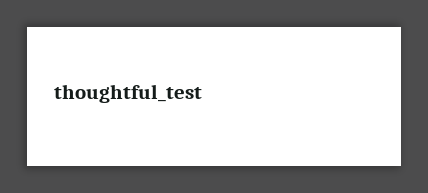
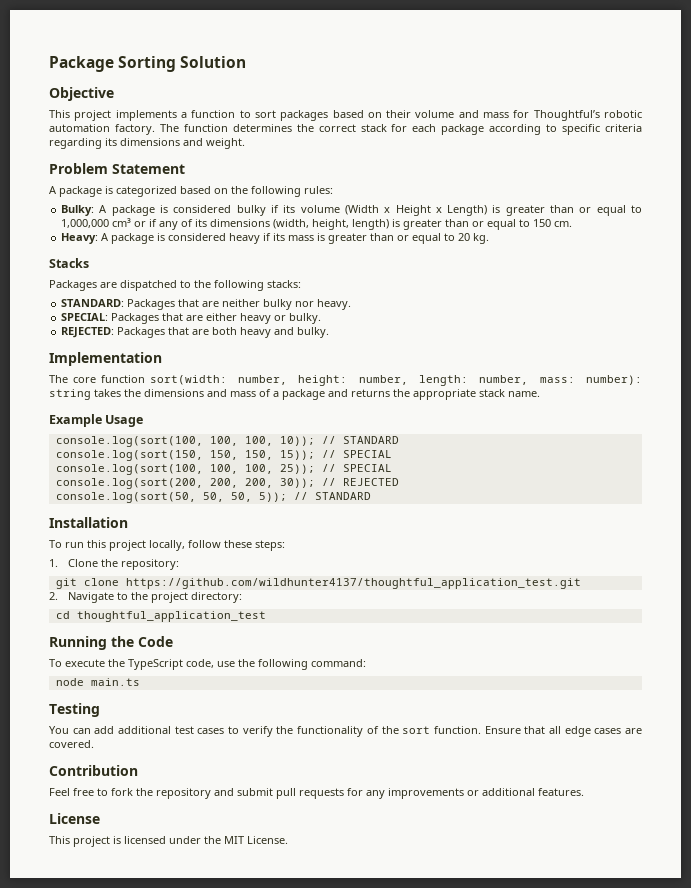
- thoughtful_test
+ Package Sorting Solution
+ Objective
+ This project implements a function to sort packages based on their volume and mass for Thoughtful’s robotic automation factory. The function determines the correct stack for each package according to specific criteria regarding its dimensions and weight.
+ Problem Statement
+ A package is categorized based on the following rules:
+ Bulky: A package is considered bulky if its volume (Width x Height x Length) is greater than or equal to 1,000,000 cm³ or if any of its dimensions (width, height, length) is greater than or equal to 150 cm.
+ Heavy: A package is considered heavy if its mass is greater than or equal to 20 kg.
+ Stacks
+ Packages are dispatched to the following stacks:
+ STANDARD: Packages that are neither bulky nor heavy.
+ SPECIAL: Packages that are either heavy or bulky.
+ REJECTED: Packages that are both heavy and bulky.
+ Implementation
+ The core function sort(width: number, height: number, length: number, mass: number): string takes the dimensions and mass of a package and returns the appropriate stack name.
+ Example Usage
+ console.log(sort(100, 100, 100, 10)); // STANDARD
+ console.log(sort(150, 150, 150, 15)); // SPECIAL
+ console.log(sort(100, 100, 100, 25)); // SPECIAL
+ console.log(sort(200, 200, 200, 30)); // REJECTED
+ console.log(sort(50, 50, 50, 5)); // STANDARD
+ Installation
+ To run this project locally, follow these steps:
+ 1. Clone the repository:
+ git clone https://github.com/wildhunter4137/thoughtful_application_test.git
+ 2. Navigate to the project directory:
+ cd thoughtful_application_test
+ Running the Code
+ To execute the TypeScript code, use the following command:
+ node main.ts
+ Testing
+ You can add additional test cases to verify the functionality of the sort function. Ensure that all edge cases are covered.
+ Contribution
+ Feel free to fork the repository and submit pull requests for any improvements or additional features.
+ License
+ This project is licensed under the MIT License.

